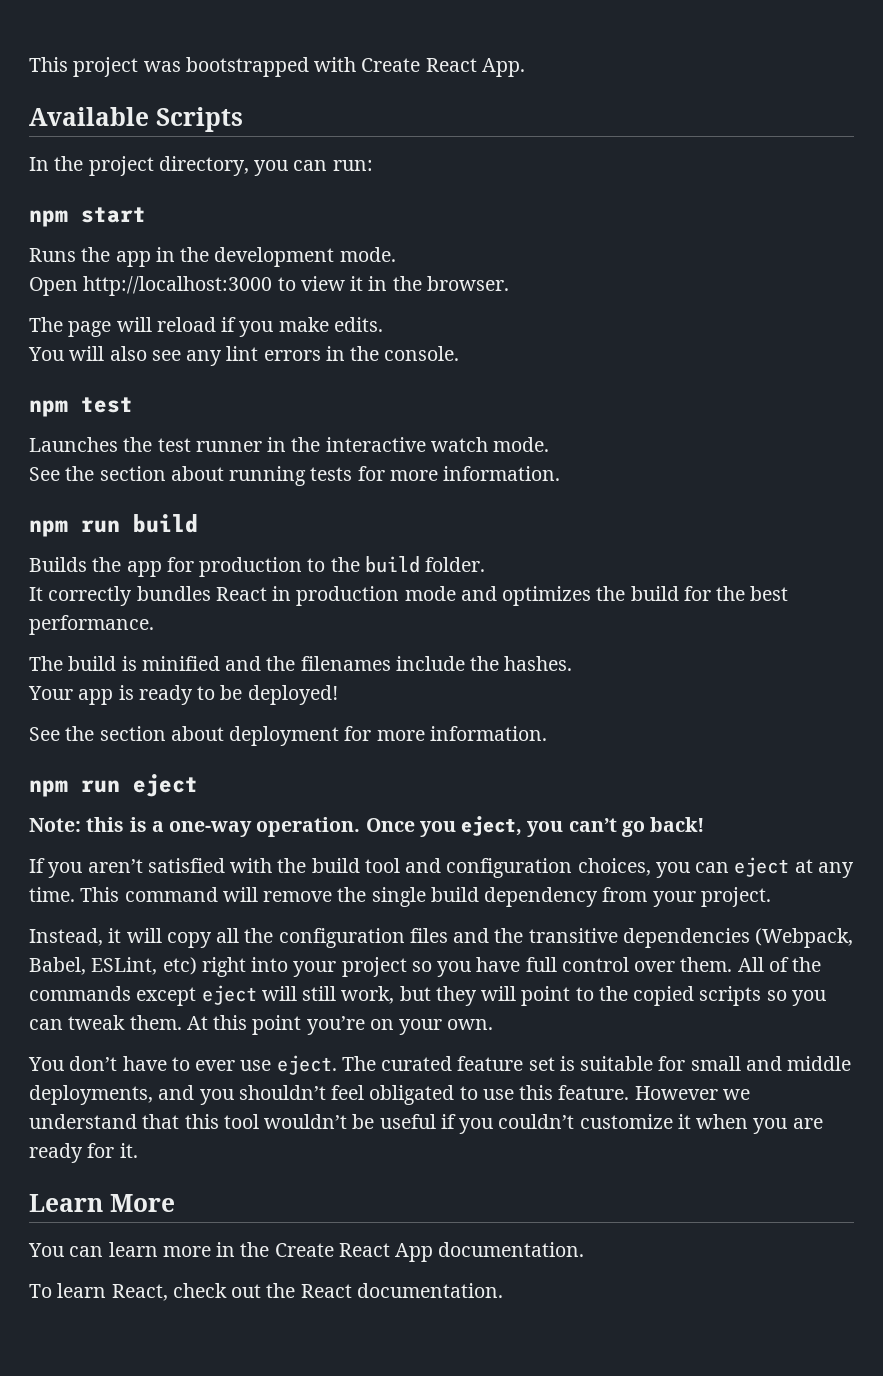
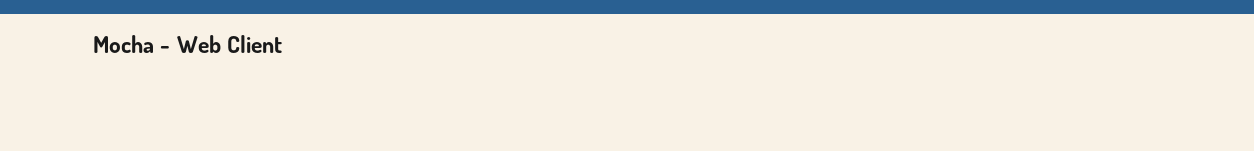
- This project was bootstrapped with Create React App.
- Available Scripts
- In the project directory, you can run:
- npm start
- Runs the app in the development mode.
- Open http://localhost:3000 to view it in the browser.
- The page will reload if you make edits.
- You will also see any lint errors in the console.
- npm test
- Launches the test runner in the interactive watch mode.
- See the section about running tests for more information.
- npm run build
- Builds the app for production to the build folder.
- It correctly bundles React in production mode and optimizes the build for the best performance.
- The build is minified and the filenames include the hashes.
- Your app is ready to be deployed!
- See the section about deployment for more information.
- npm run eject
- Note: this is a one-way operation. Once you eject, you can’t go back!
- If you aren’t satisfied with the build tool and configuration choices, you can eject at any time. This command will remove the single build dependency from your project.
- Instead, it will copy all the configuration files and the transitive dependencies (Webpack, Babel, ESLint, etc) right into your project so you have full control over them. All of the commands except eject will still work, but they will point to the copied scripts so you can tweak them. At this point you’re on your own.
- You don’t have to ever use eject. The curated feature set is suitable for small and middle deployments, and you shouldn’t feel obligated to use this feature. However we understand that this tool wouldn’t be useful if you couldn’t customize it when you are ready for it.
- Learn More
- You can learn more in the Create React App documentation.
- To learn React, check out the React documentation.
+ Mocha - Web Client

